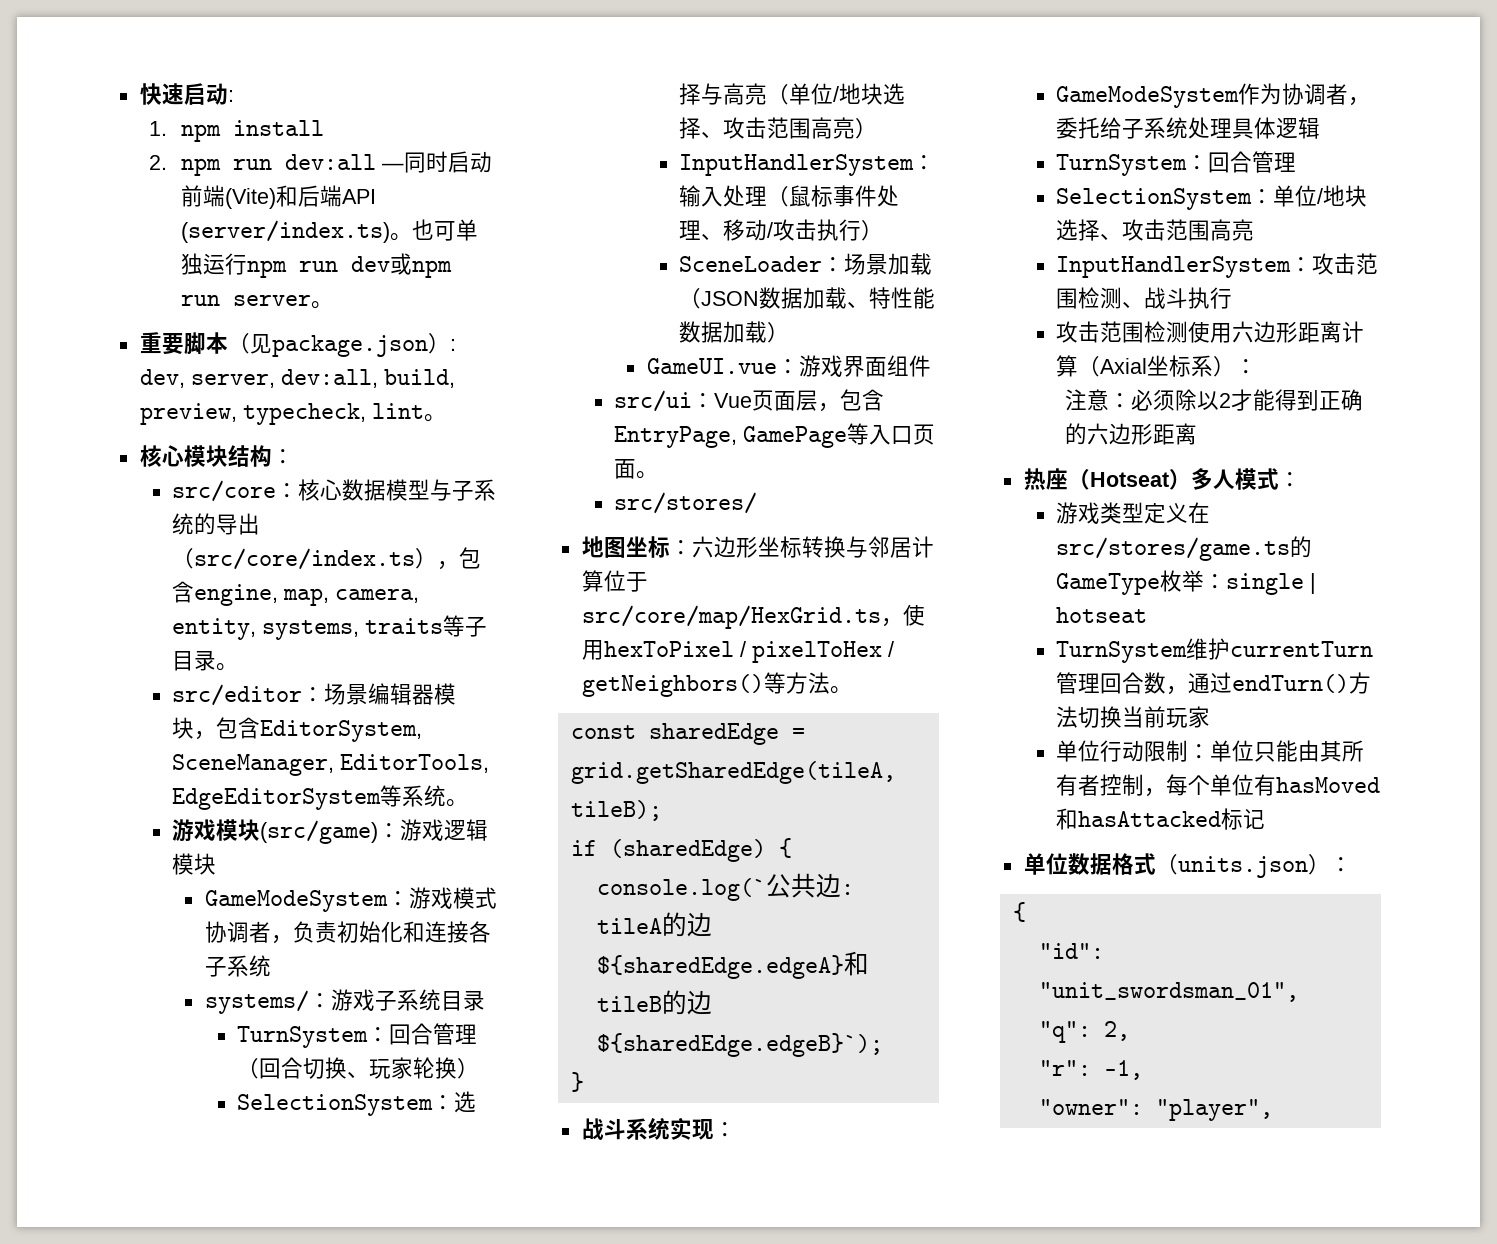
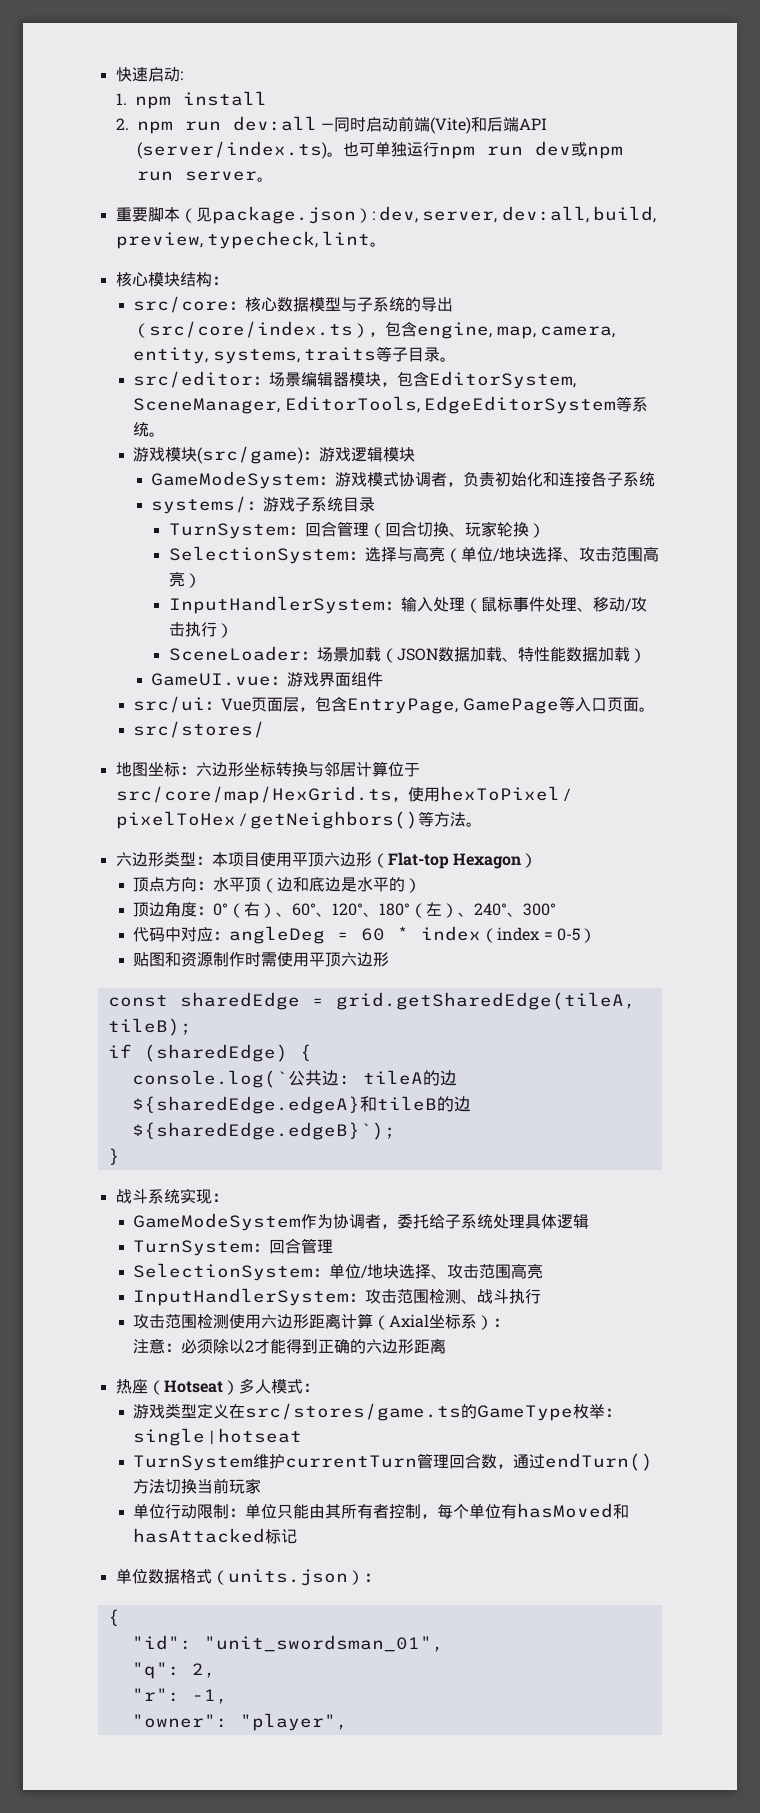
+ 六边形类型：本项目使用平顶六边形（Flat-top Hexagon）
+ 顶点方向：水平顶（边和底边是水平的）
+ 顶边角度：0°（右）、60°、120°、180°（左）、240°、300°
+ 代码中对应：angleDeg = 60 * index（index = 0-5）
+ 贴图和资源制作时需使用平顶六边形

